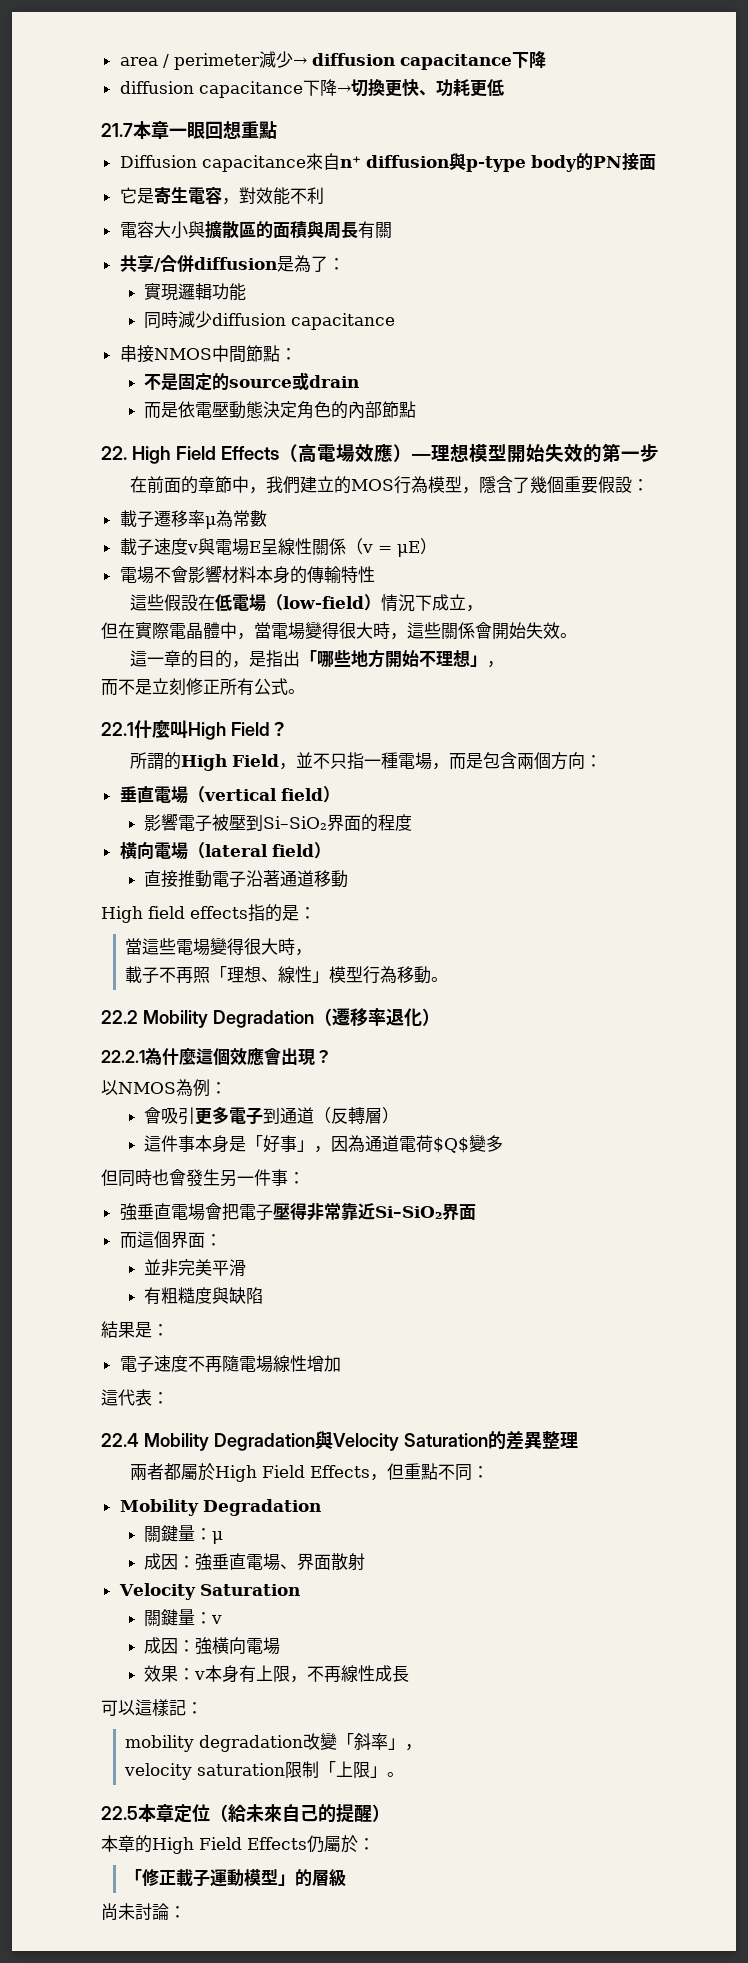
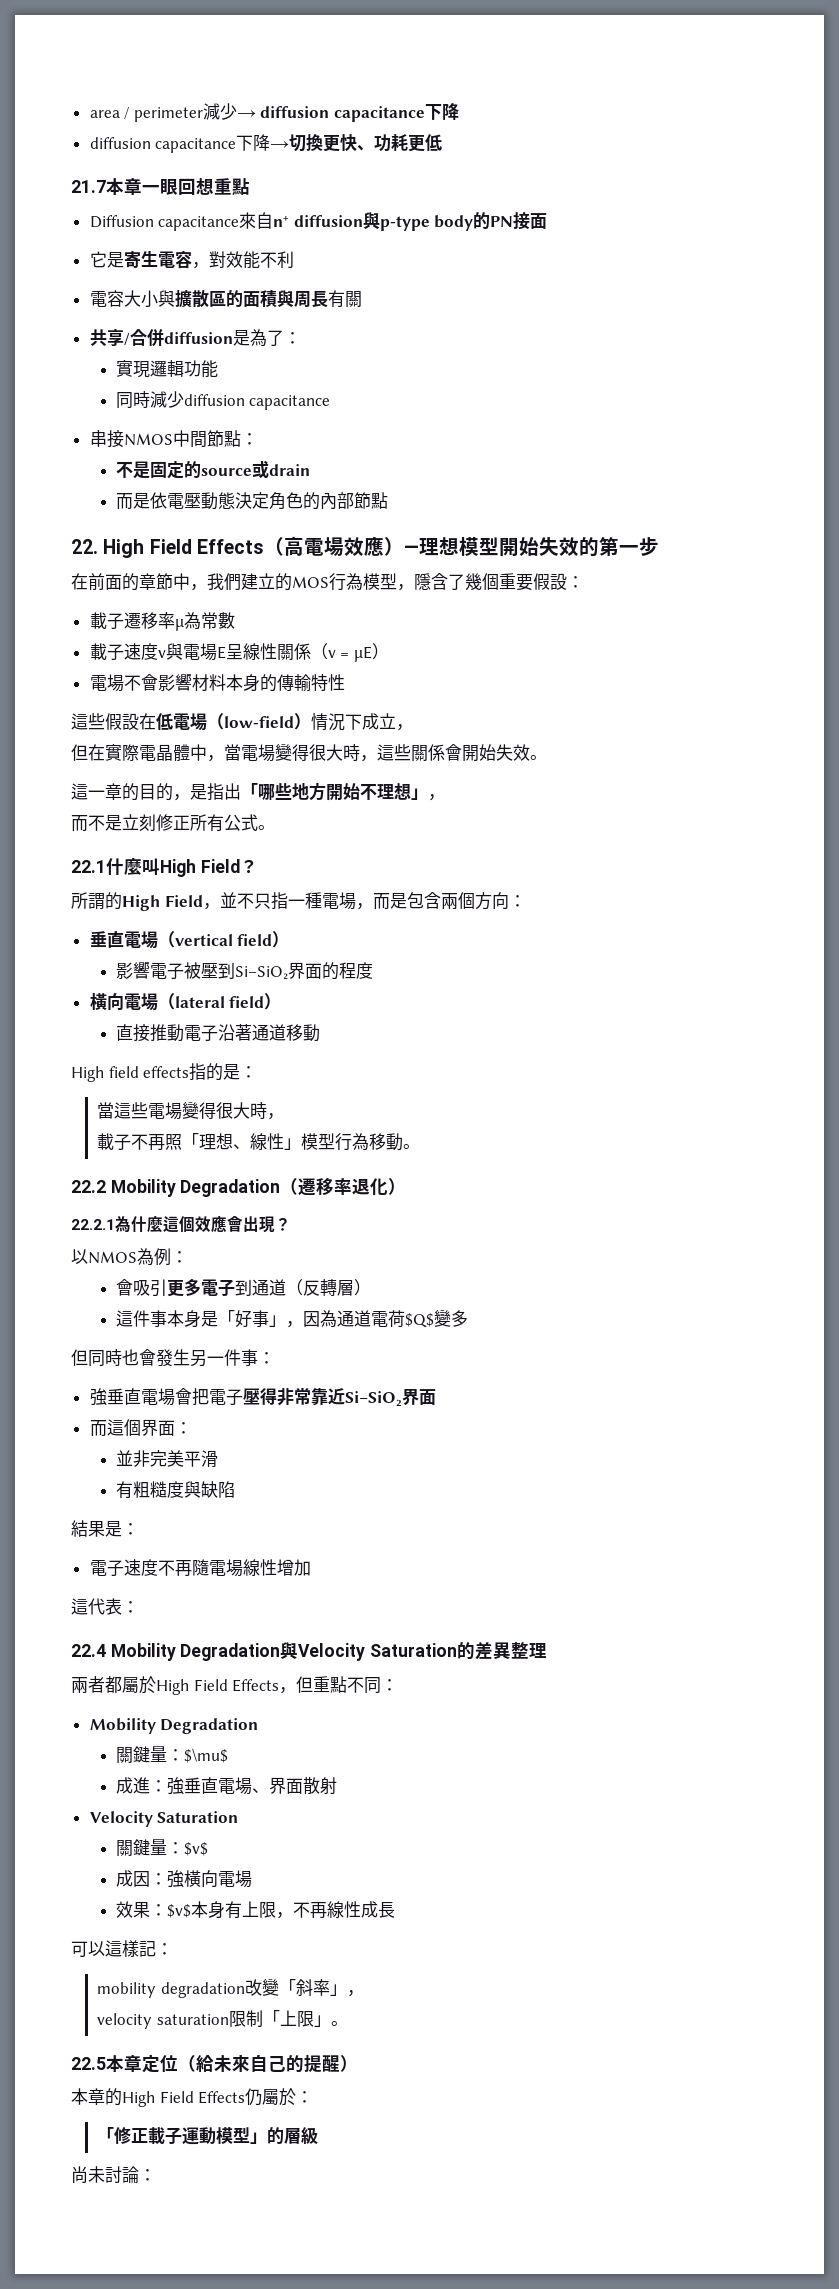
- 關鍵量：μ
- 成因：強垂直電場、界面散射
+ 關鍵量：$\mu$
+ 成進：強垂直電場、界面散射
- 關鍵量：v
+ 關鍵量：$v$
- 效果：v本身有上限，不再線性成長
+ 效果：$v$本身有上限，不再線性成長

